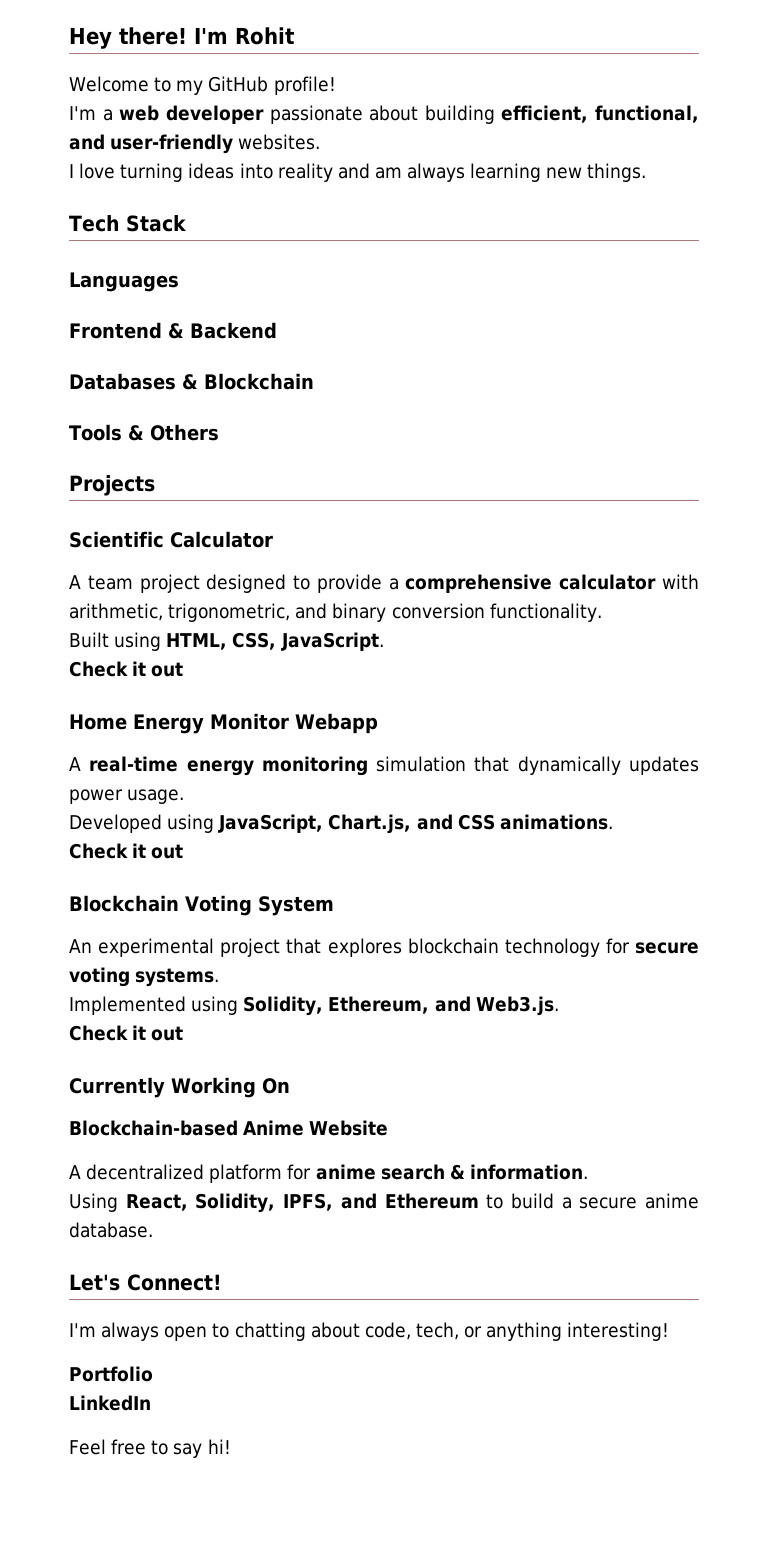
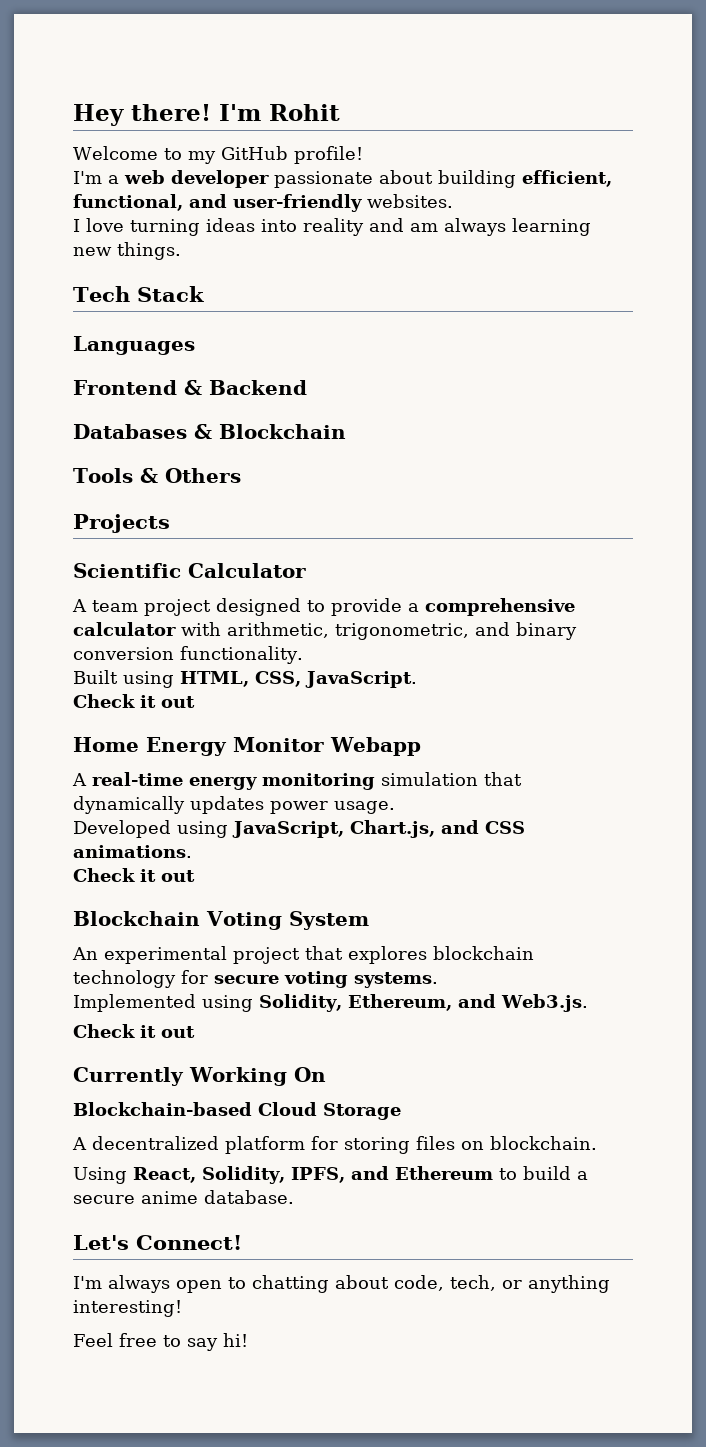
- Blockchain-based Anime Website
+ Blockchain-based Cloud Storage
- A decentralized platform for anime search & information.
+ A decentralized platform for storing files on blockchain.
- Portfolio
- LinkedIn

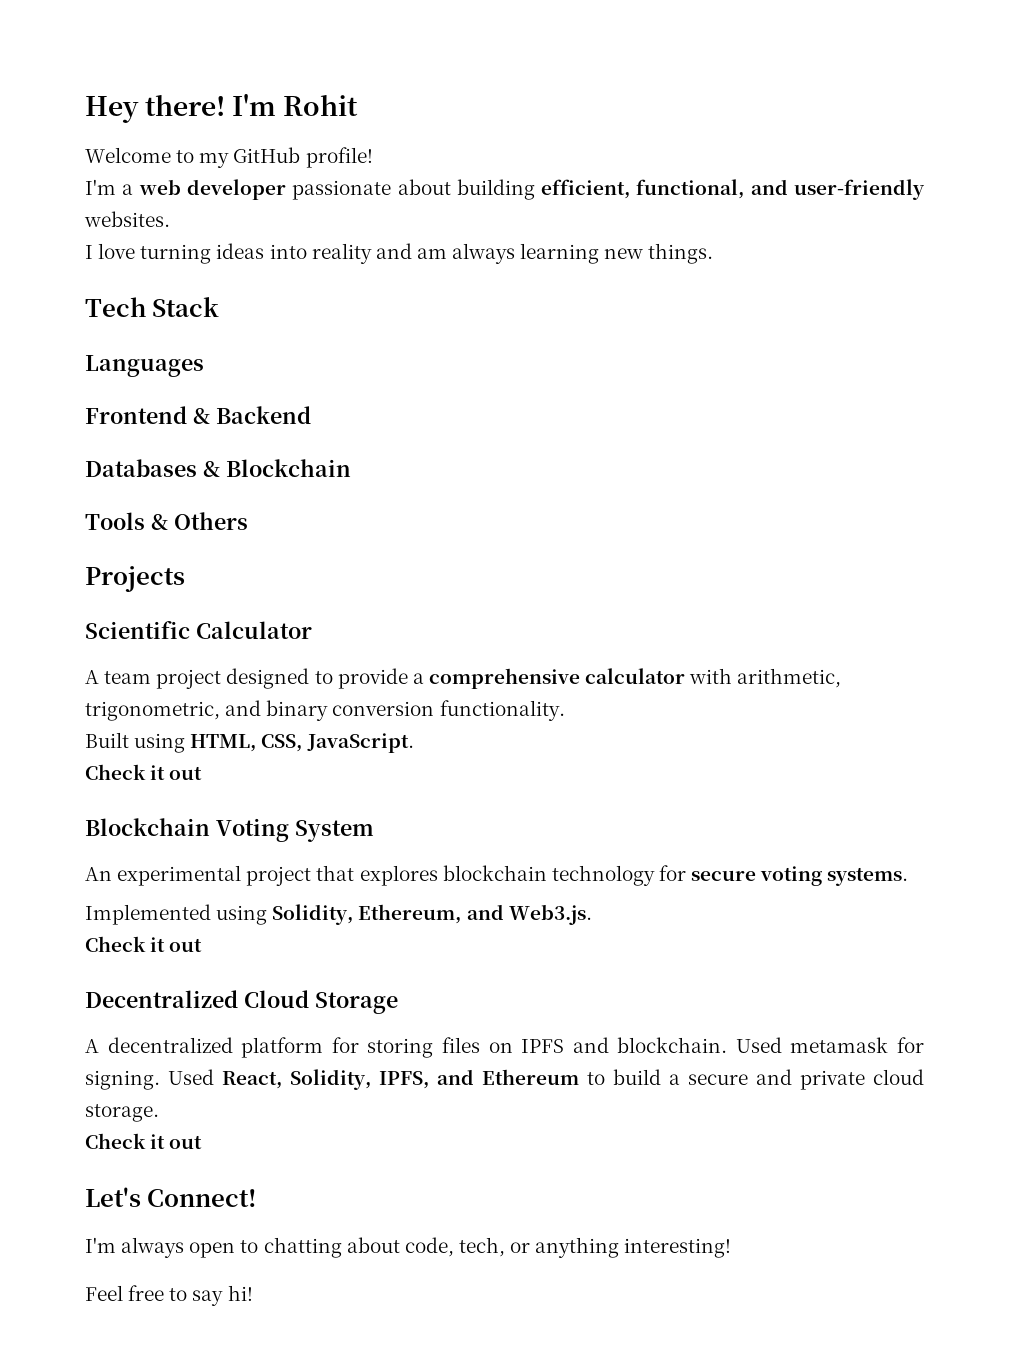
- Home Energy Monitor Webapp
- A real-time energy monitoring simulation that dynamically updates power usage.
- Developed using JavaScript, Chart.js, and CSS animations.
- Check it out
- Currently Working On
- Blockchain-based Cloud Storage
+ Decentralized Cloud Storage
- A decentralized platform for storing files on blockchain.
- Using React, Solidity, IPFS, and Ethereum to build a secure anime database.
+ A decentralized platform for storing files on IPFS and blockchain. Used metamask for signing. Used React, Solidity, IPFS, and Ethereum to build a secure and private cloud storage.
+ Check it out

